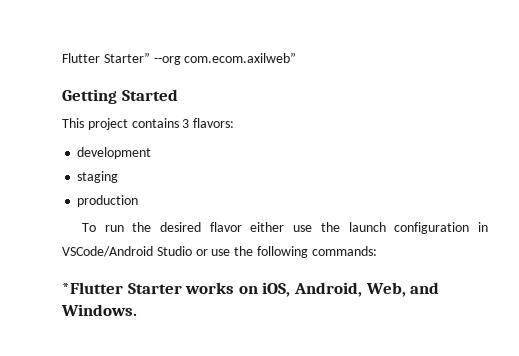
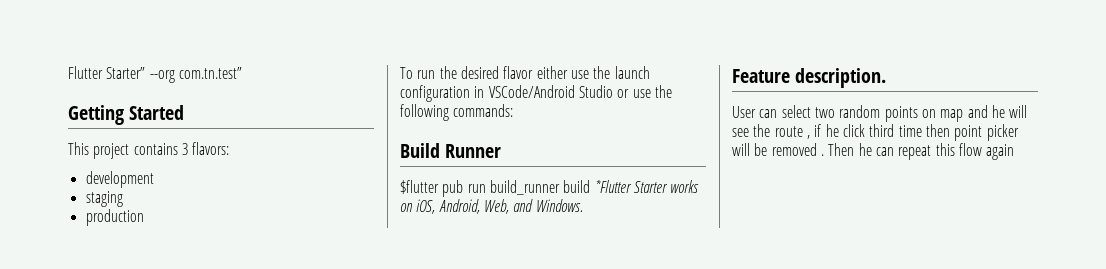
- Flutter Starter” --org com.ecom.axilweb”
+ Flutter Starter” --org com.tn.test”
- *Flutter Starter works on iOS, Android, Web, and Windows.
+ Build Runner
+ $flutter pub run build_runner build *Flutter Starter works on iOS, Android, Web, and Windows.
+ Feature description.
+ User can select two random points on map and he will see the route , if he click third time then point picker will be removed . Then he can repeat this flow again

